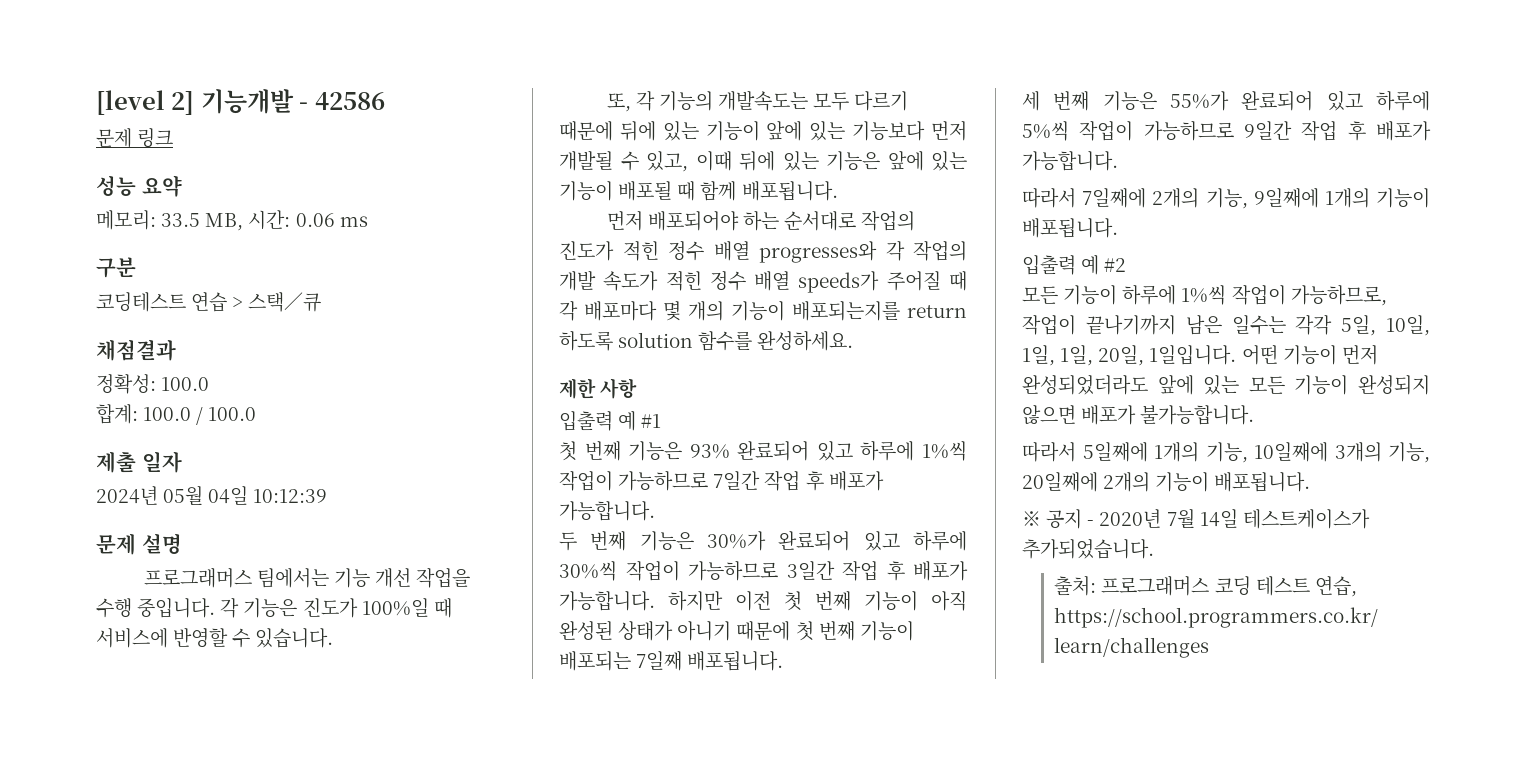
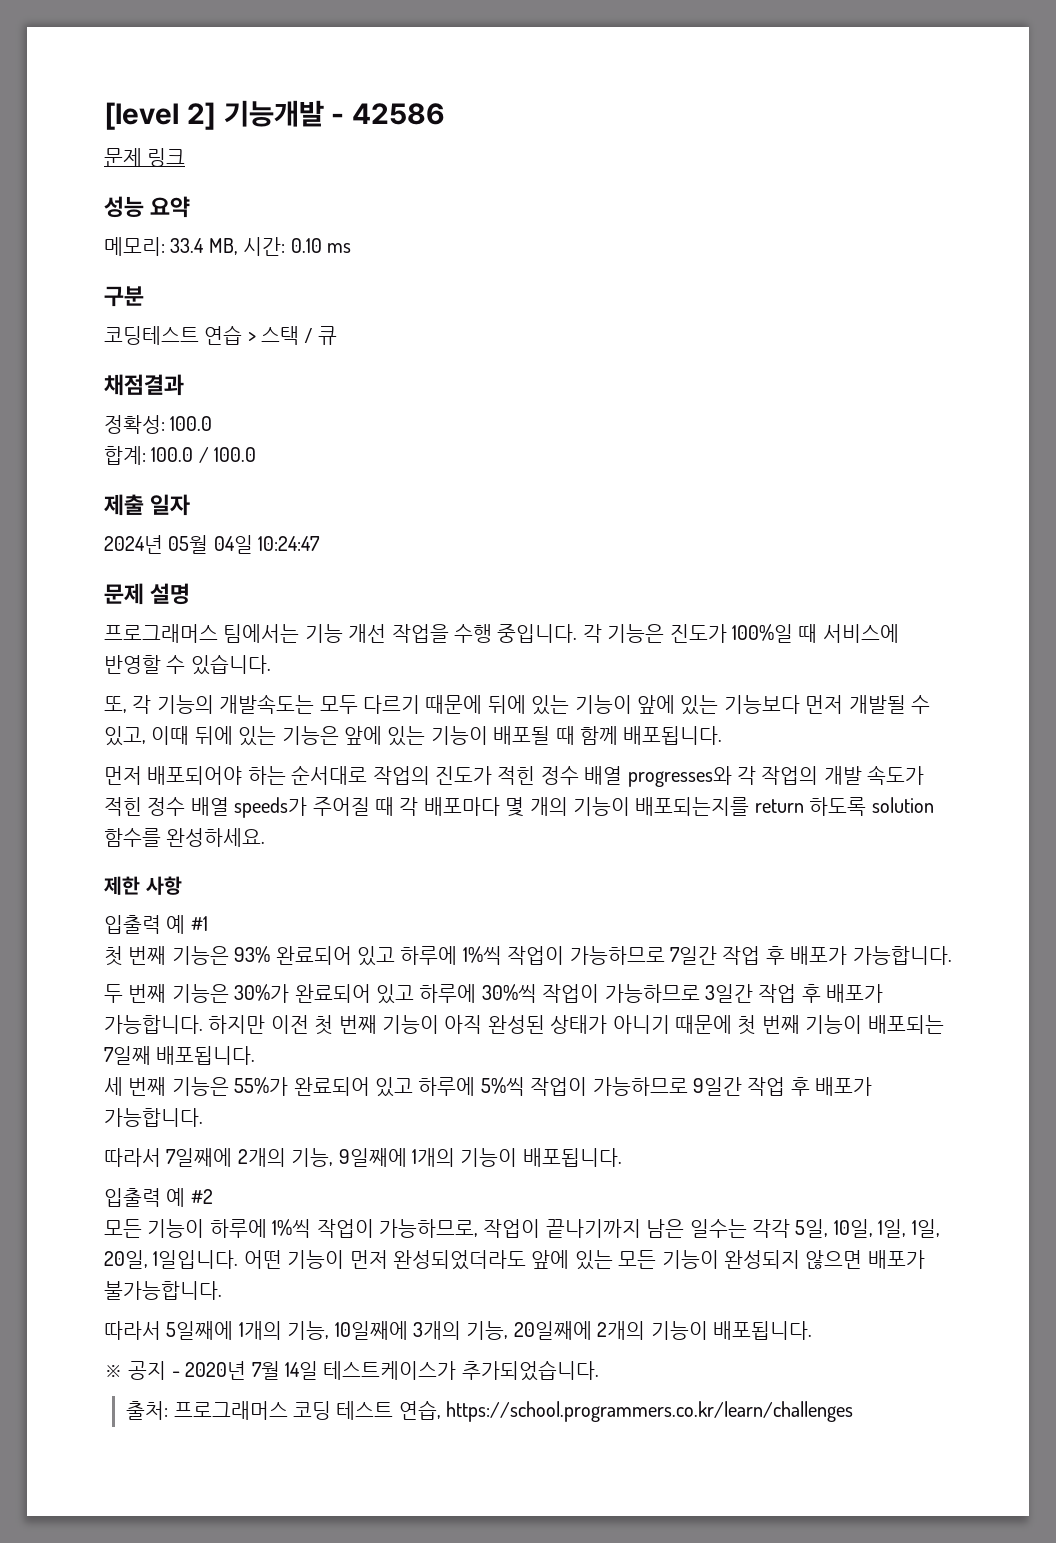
- 메모리: 33.5 MB, 시간: 0.06 ms
+ 메모리: 33.4 MB, 시간: 0.10 ms
- 2024년 05월 04일 10:12:39
+ 2024년 05월 04일 10:24:47

